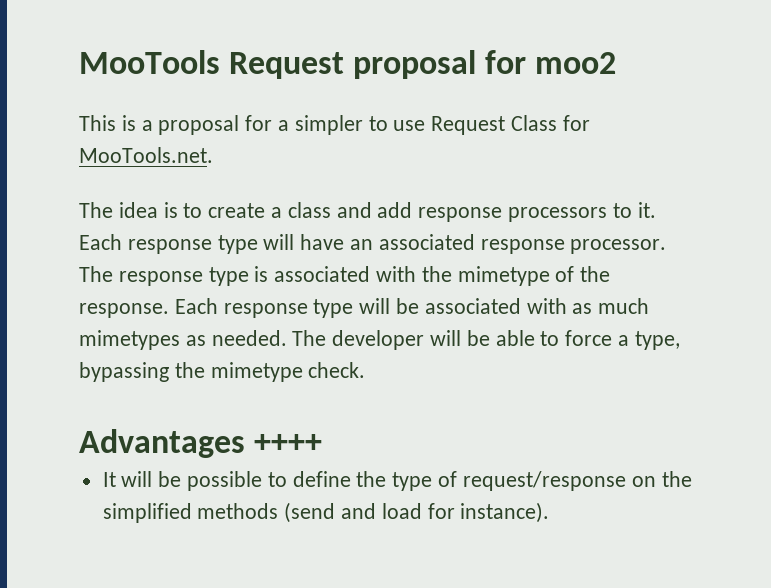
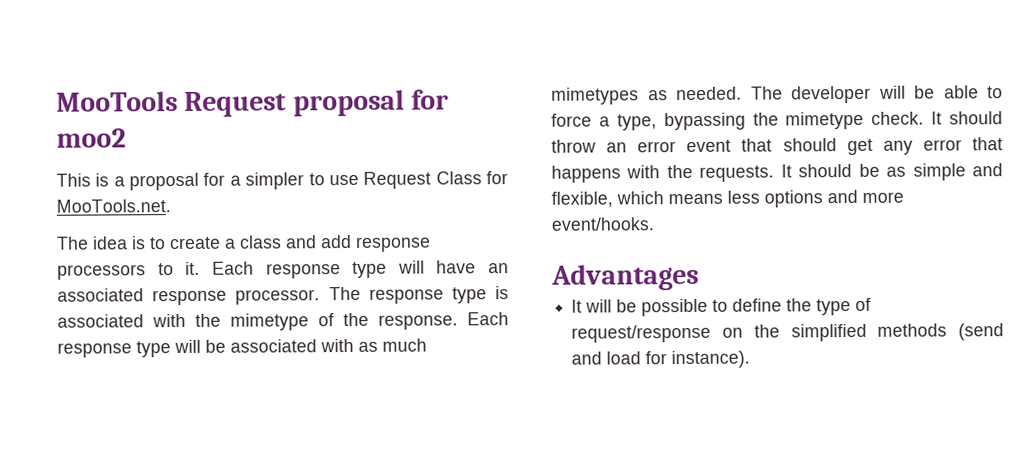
+ It should throw an error event that should get any error that happens with the requests. It should be as simple and flexible, which means less options and more event/hooks.
- Advantages ++++
+ Advantages

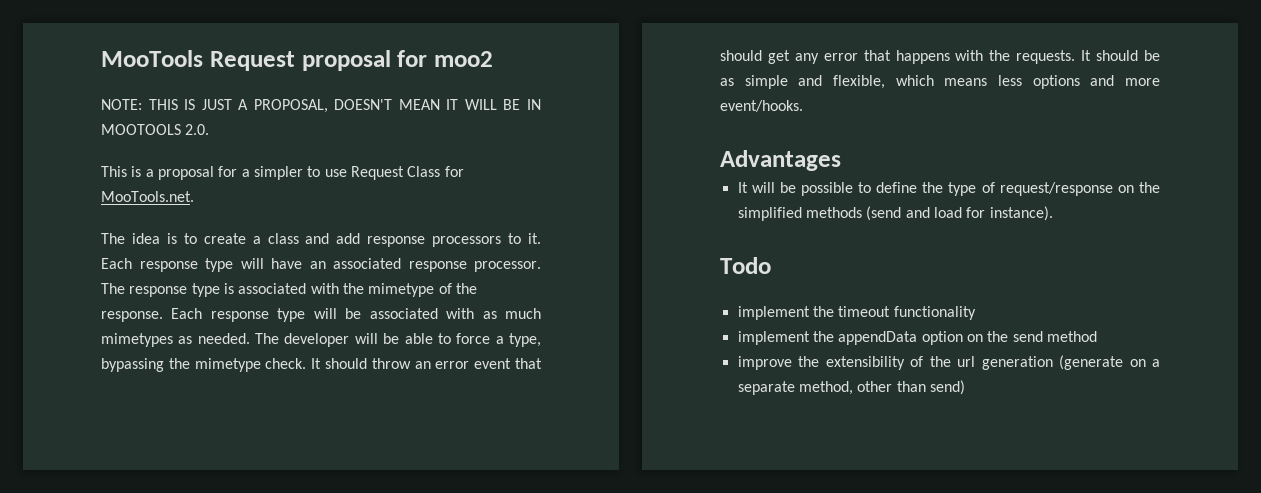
+ NOTE: THIS IS JUST A PROPOSAL, DOESN'T MEAN IT WILL BE IN MOOTOOLS 2.0.
+ Todo
+ implement the timeout functionality
+ implement the appendData option on the send method
+ improve the extensibility of the url generation (generate on a separate method, other than send)

